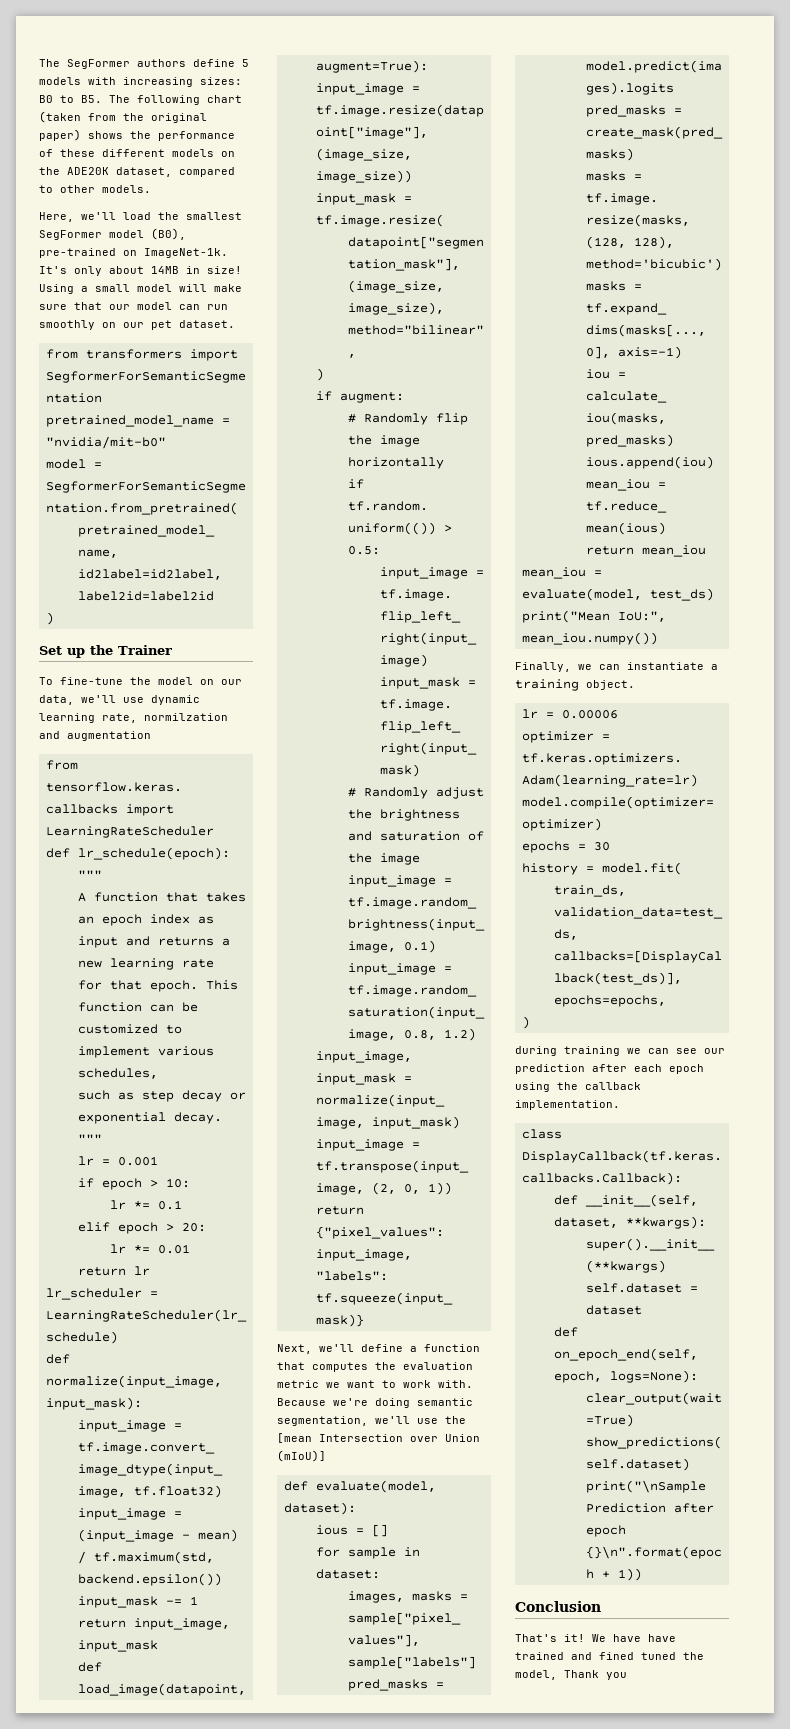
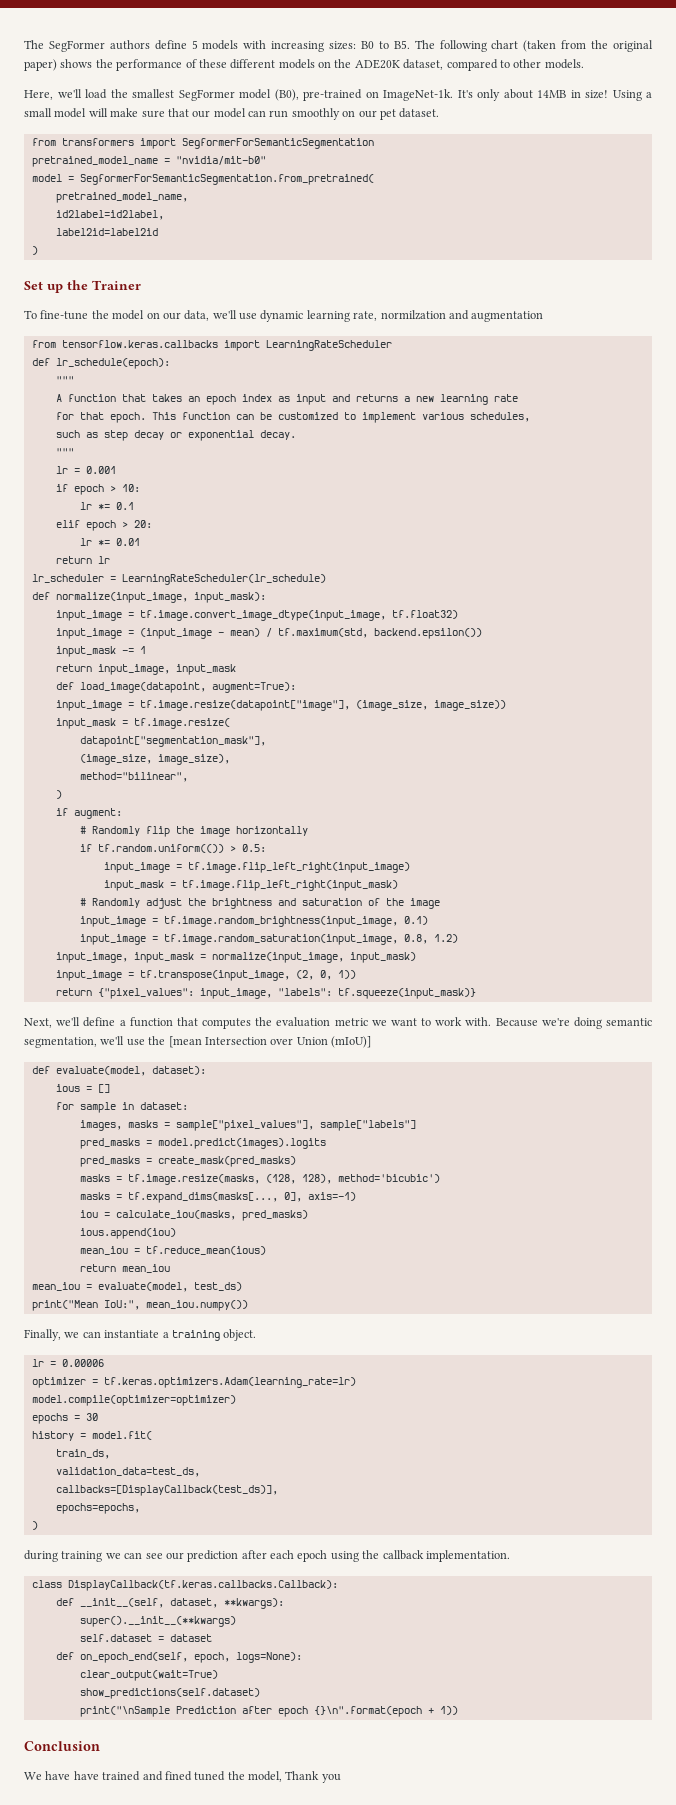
- That's it!

